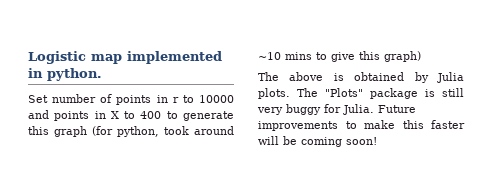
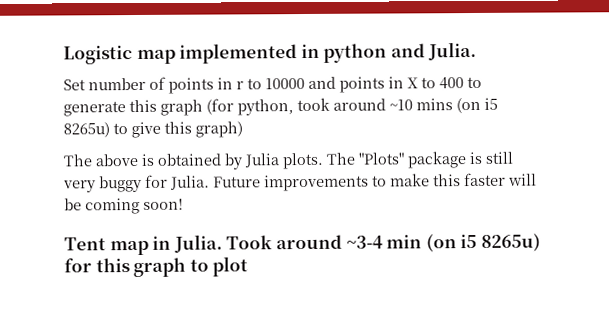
- Logistic map implemented in python.
+ Logistic map implemented in python and Julia.
- Set number of points in r to 10000 and points in X to 400 to generate this graph (for python, took around ~10 mins to give this graph)
+ Set number of points in r to 10000 and points in X to 400 to generate this graph (for python, took around ~10 mins (on i5 8265u) to give this graph)
+ Tent map in Julia. Took around ~3-4 min (on i5 8265u) for this graph to plot

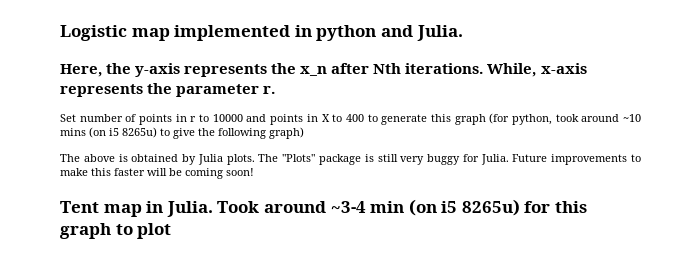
+ Here, the y-axis represents the x_n after Nth iterations. While, x-axis represents the parameter r.
- Set number of points in r to 10000 and points in X to 400 to generate this graph (for python, took around ~10 mins (on i5 8265u) to give this graph)
+ Set number of points in r to 10000 and points in X to 400 to generate this graph (for python, took around ~10 mins (on i5 8265u) to give the following graph)

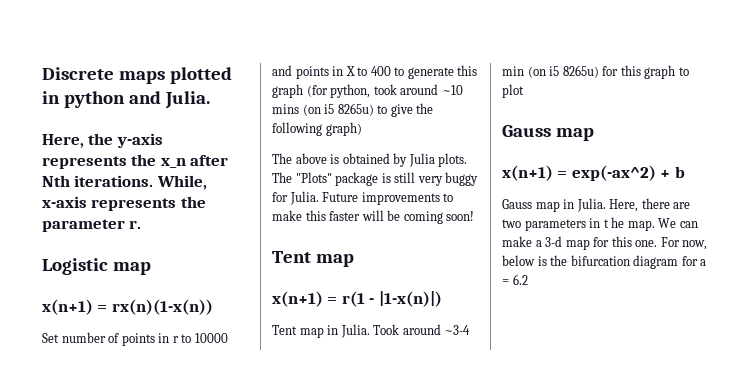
- Logistic map implemented in python and Julia.
+ Discrete maps plotted in python and Julia.
+ Logistic map
+ x(n+1) = rx(n)(1-x(n))
  Future improvements to make this faster will be coming soon!
+ Tent map
+ x(n+1) = r(1 - |1-x(n)|)
  Took around ~3-4 min (on i5 8265u) for this graph to plot
+ Gauss map
+ x(n+1) = exp(-ax^2) + b
+ Gauss map in Julia. Here, there are two parameters in t he map. We can make a 3-d map for this one. For now, below is the bifurcation diagram for a = 6.2

